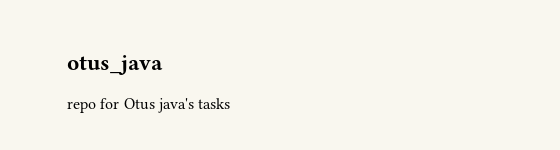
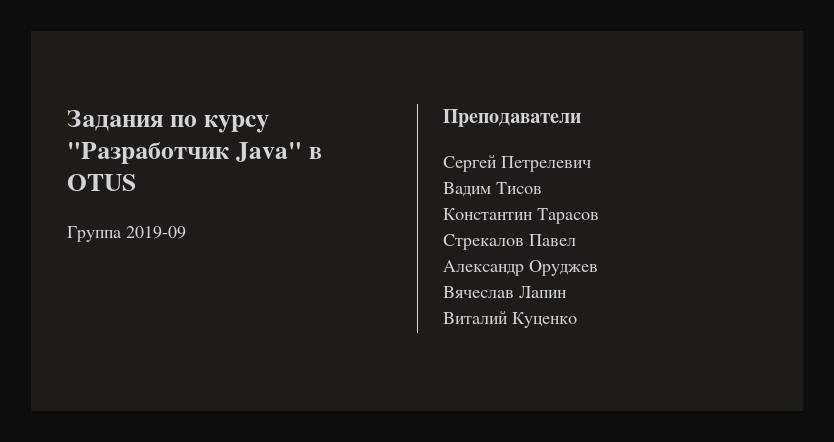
- otus_java
- repo for Otus java's tasks
+ Задания по курсу "Разработчик Java" в OTUS
+ Группа 2019-09
+ Преподаватели
+ Сергей Петрелевич
+ Вадим Тисов
+ Константин Тарасов
+ Стрекалов Павел
+ Александр Оруджев
+ Вячеслав Лапин
+ Виталий Куценко

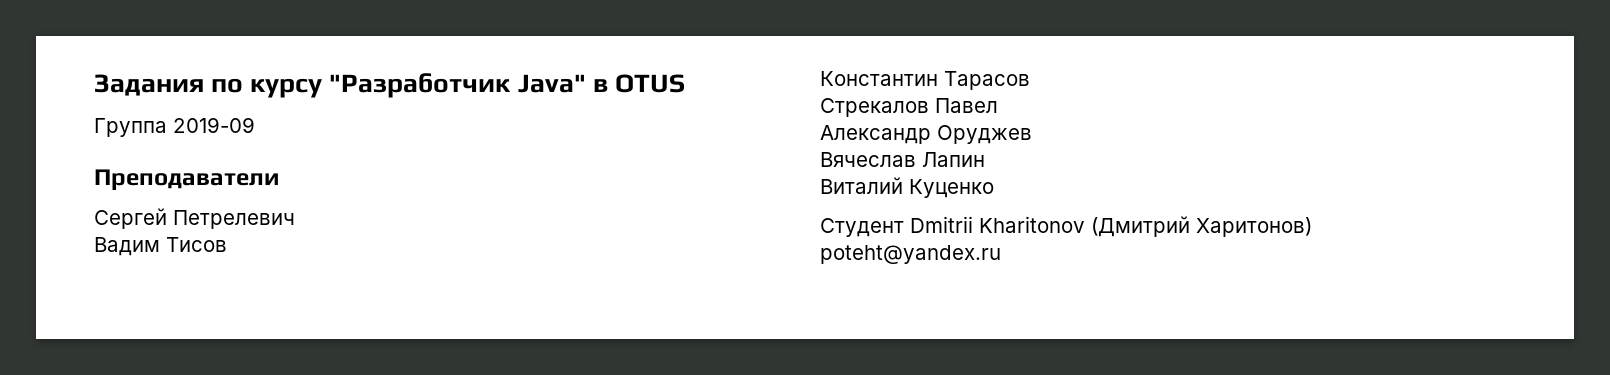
+ Студент Dmitrii Kharitonov (Дмитрий Харитонов) poteht@yandex.ru

